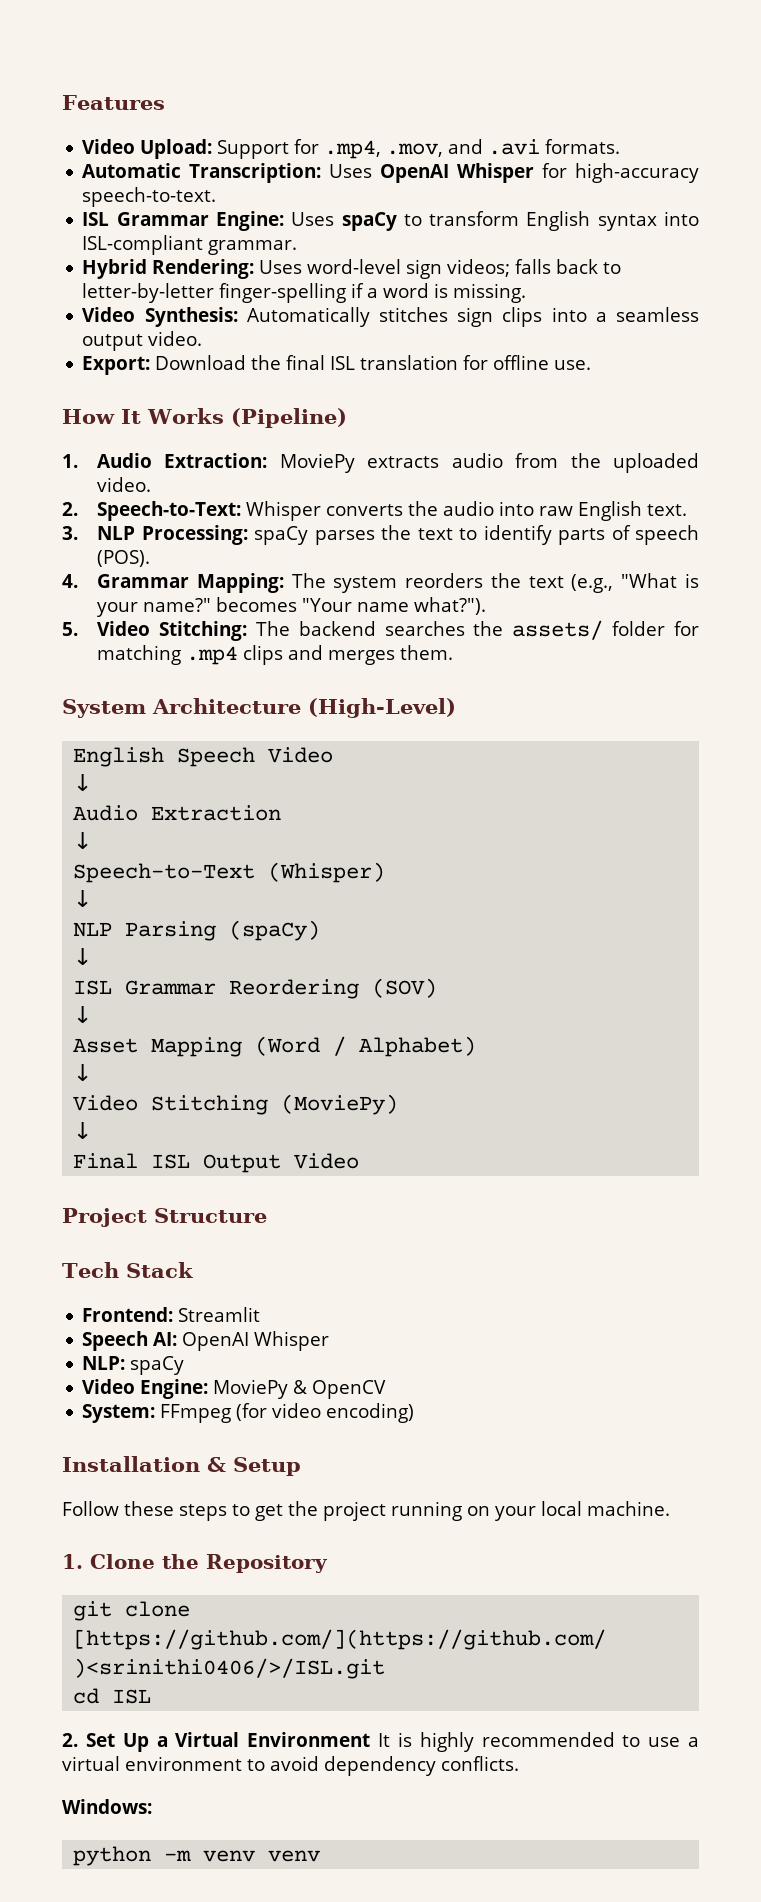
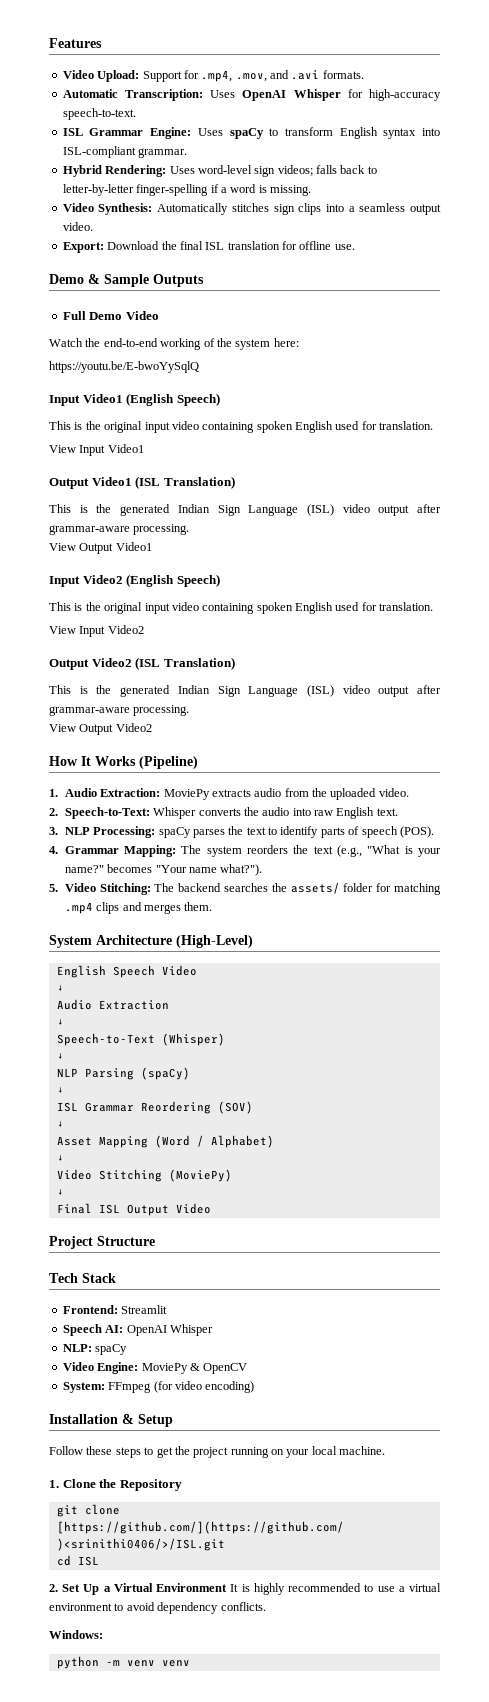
+ Demo & Sample Outputs
+ Full Demo Video
+ Watch the end-to-end working of the system here:
+ https://youtu.be/E-bwoYySqlQ
+ Input Video1 (English Speech)
+ This is the original input video containing spoken English used for translation.
+ View Input Video1
+ Output Video1 (ISL Translation)
+ This is the generated Indian Sign Language (ISL) video output after grammar-aware processing.
+ View Output Video1
+ Input Video2 (English Speech)
+ This is the original input video containing spoken English used for translation.
+ View Input Video2
+ Output Video2 (ISL Translation)
+ This is the generated Indian Sign Language (ISL) video output after grammar-aware processing.
+ View Output Video2

